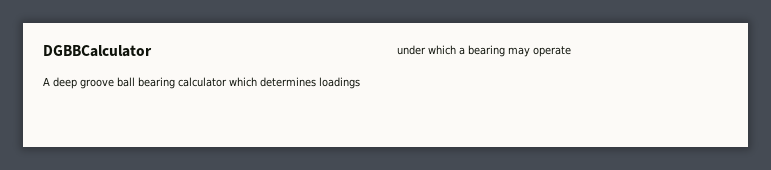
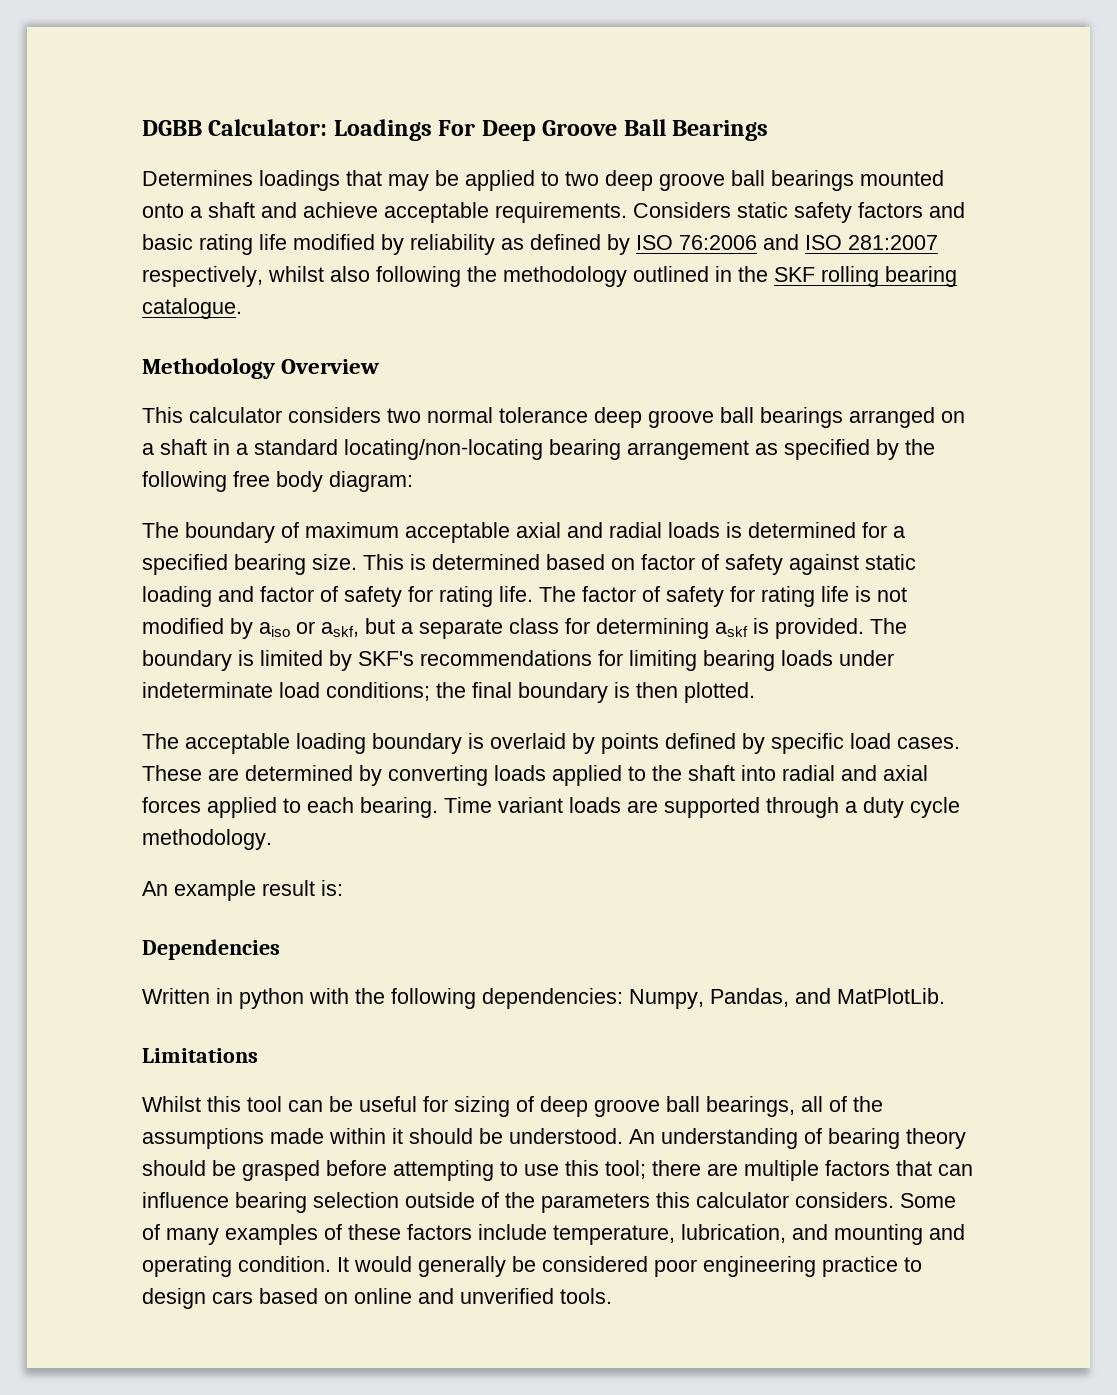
- DGBBCalculator
- A deep groove ball bearing calculator which determines loadings under which a bearing may operate
+ DGBB Calculator: Loadings For Deep Groove Ball Bearings
+ Determines loadings that may be applied to two deep groove ball bearings mounted onto a shaft and achieve acceptable requirements. Considers static safety factors and basic rating life modified by reliability as defined by ISO 76:2006 and ISO 281:2007 respectively, whilst also following the methodology outlined in the SKF rolling bearing catalogue.
+ Methodology Overview
+ This calculator considers two normal tolerance deep groove ball bearings arranged on a shaft in a standard locating/non-locating bearing arrangement as specified by the following free body diagram:
+ The boundary of maximum acceptable axial and radial loads is determined for a specified bearing size. This is determined based on factor of safety against static loading and factor of safety for rating life. The factor of safety for rating life is not modified by aiso or askf, but a separate class for determining askf is provided. The boundary is limited by SKF's recommendations for limiting bearing loads under indeterminate load conditions; the final boundary is then plotted.
+ The acceptable loading boundary is overlaid by points defined by specific load cases. These are determined by converting loads applied to the shaft into radial and axial forces applied to each bearing. Time variant loads are supported through a duty cycle methodology.
+ An example result is:
+ Dependencies
+ Written in python with the following dependencies: Numpy, Pandas, and MatPlotLib.
+ Limitations
+ Whilst this tool can be useful for sizing of deep groove ball bearings, all of the assumptions made within it should be understood. An understanding of bearing theory should be grasped before attempting to use this tool; there are multiple factors that can influence bearing selection outside of the parameters this calculator considers. Some of many examples of these factors include temperature, lubrication, and mounting and operating condition. It would generally be considered poor engineering practice to design cars based on online and unverified tools.

